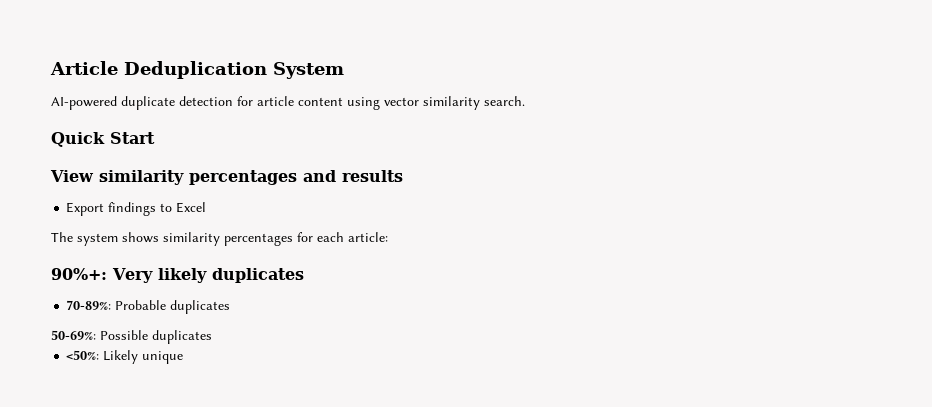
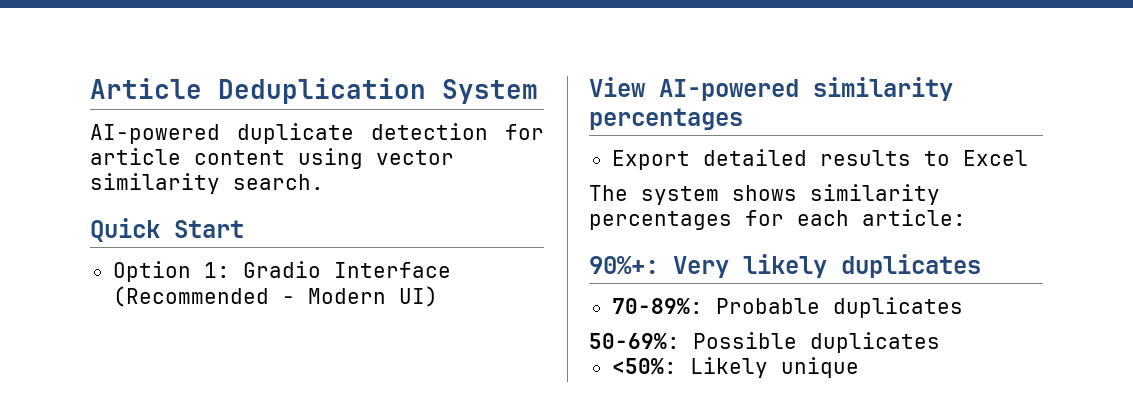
+ Option 1: Gradio Interface (Recommended - Modern UI)
- View similarity percentages and results
+ View AI-powered similarity percentages
- Export findings to Excel
+ Export detailed results to Excel

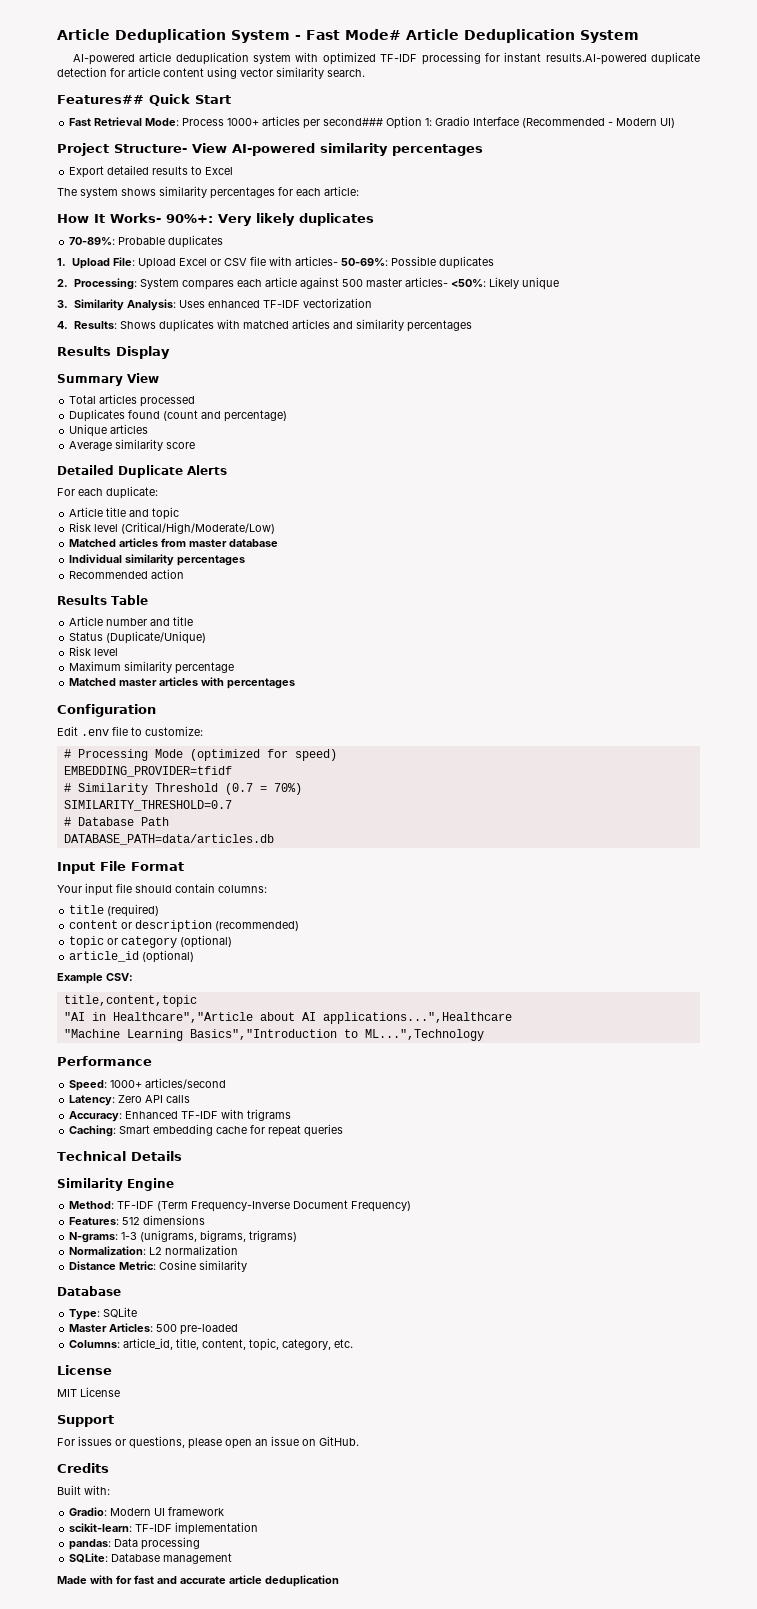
- Article Deduplication System
- AI-powered duplicate detection for article content using vector similarity search.
+ Article Deduplication System - Fast Mode# Article Deduplication System
+ AI-powered article deduplication system with optimized TF-IDF processing for instant results.AI-powered duplicate detection for article content using vector similarity search.
- Quick Start
+ Features## Quick Start
- Option 1: Gradio Interface (Recommended - Modern UI)
+ Fast Retrieval Mode: Process 1000+ articles per second### Option 1: Gradio Interface (Recommended - Modern UI)
- View AI-powered similarity percentages
+ Project Structure- View AI-powered similarity percentages
- 90%+: Very likely duplicates
+ How It Works- 90%+: Very likely duplicates
- 50-69%: Possible duplicates
- <50%: Likely unique
+ 1. Upload File: Upload Excel or CSV file with articles- 50-69%: Possible duplicates
+ 2. Processing: System compares each article against 500 master articles- <50%: Likely unique
+ 3. Similarity Analysis: Uses enhanced TF-IDF vectorization
+ 4. Results: Shows duplicates with matched articles and similarity percentages
+ Results Display
+ Summary View
+ Total articles processed
+ Duplicates found (count and percentage)
+ Unique articles
+ Average similarity score
+ Detailed Duplicate Alerts
+ For each duplicate:
+ Article title and topic
+ Risk level (Critical/High/Moderate/Low)
+ Matched articles from master database
+ Individual similarity percentages
+ Recommended action
+ Results Table
+ Article number and title
+ Status (Duplicate/Unique)
+ Risk level
+ Maximum similarity percentage
+ Matched master articles with percentages
+ Configuration
+ Edit .env file to customize:
+ # Processing Mode (optimized for speed)
+ EMBEDDING_PROVIDER=tfidf
+ # Similarity Threshold (0.7 = 70%)
+ SIMILARITY_THRESHOLD=0.7
+ # Database Path
+ DATABASE_PATH=data/articles.db
+ Input File Format
+ Your input file should contain columns:
+ title (required)
+ content or description (recommended)
+ topic or category (optional)
+ article_id (optional)
+ Example CSV:
+ title,content,topic
+ "AI in Healthcare","Article about AI applications...",Healthcare
+ "Machine Learning Basics","Introduction to ML...",Technology
+ Performance
+ Speed: 1000+ articles/second
+ Latency: Zero API calls
+ Accuracy: Enhanced TF-IDF with trigrams
+ Caching: Smart embedding cache for repeat queries
+ Technical Details
+ Similarity Engine
+ Method: TF-IDF (Term Frequency-Inverse Document Frequency)
+ Features: 512 dimensions
+ N-grams: 1-3 (unigrams, bigrams, trigrams)
+ Normalization: L2 normalization
+ Distance Metric: Cosine similarity
+ Database
+ Type: SQLite
+ Master Articles: 500 pre-loaded
+ Columns: article_id, title, content, topic, category, etc.
+ License
+ MIT License
+ Support
+ For issues or questions, please open an issue on GitHub.
+ Credits
+ Built with:
+ Gradio: Modern UI framework
+ scikit-learn: TF-IDF implementation
+ pandas: Data processing
+ SQLite: Database management
+ Made with for fast and accurate article deduplication

